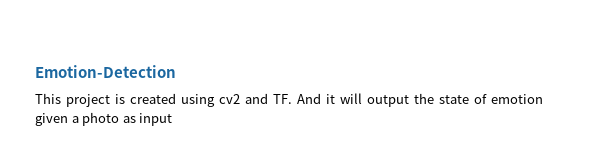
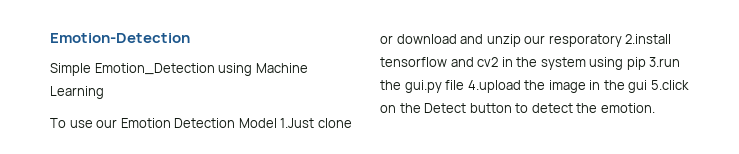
- This project is created using cv2 and TF. And it will output the state of emotion given a photo as input
+ Simple Emotion_Detection using Machine Learning
+ To use our Emotion Detection Model 1.Just clone or download and unzip our resporatory 2.install tensorflow and cv2 in the system using pip 3.run the gui.py file 4.upload the image in the gui 5.click on the Detect button to detect the emotion.

